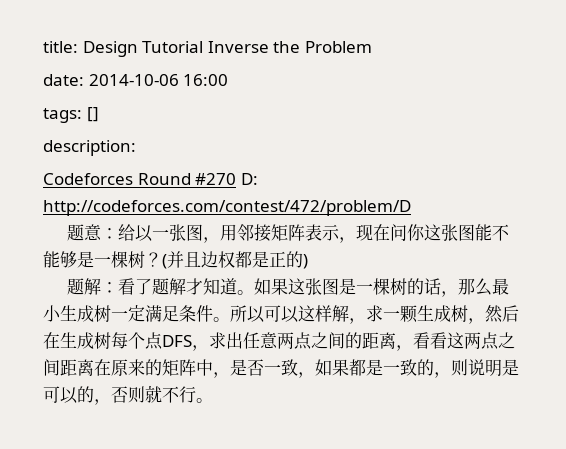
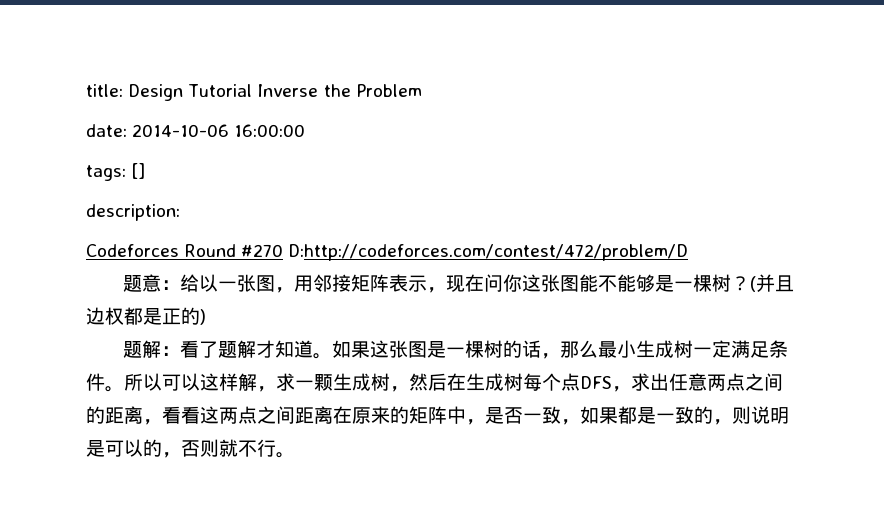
- date: 2014-10-06 16:00
+ date: 2014-10-06 16:00:00
- Codeforces Round #270 D: http://codeforces.com/contest/472/problem/D
+ Codeforces Round #270 D:http://codeforces.com/contest/472/problem/D

